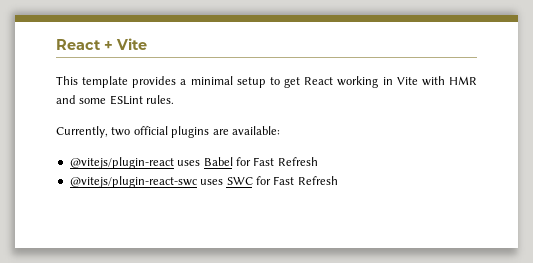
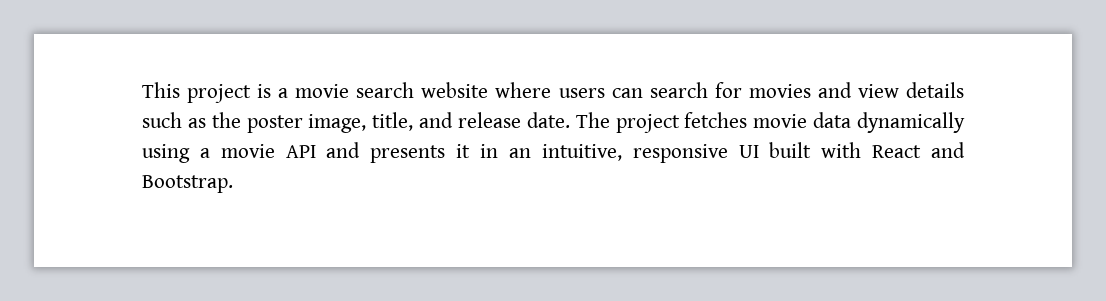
- React + Vite
- This template provides a minimal setup to get React working in Vite with HMR and some ESLint rules.
- Currently, two official plugins are available:
- @vitejs/plugin-react uses Babel for Fast Refresh
- @vitejs/plugin-react-swc uses SWC for Fast Refresh
+ This project is a movie search website where users can search for movies and view details such as the poster image, title, and release date. The project fetches movie data dynamically using a movie API and presents it in an intuitive, responsive UI built with React and Bootstrap.

